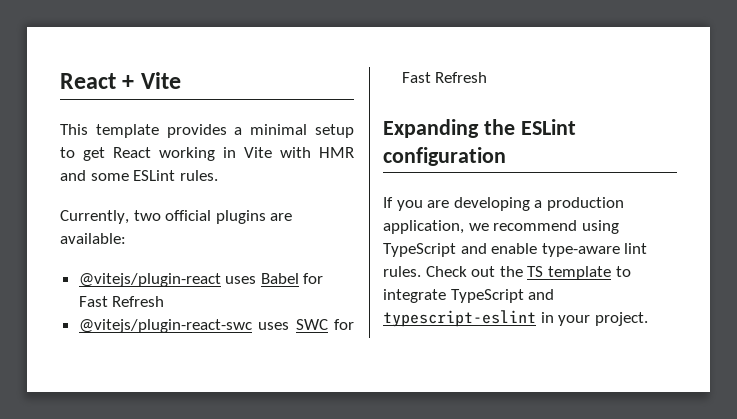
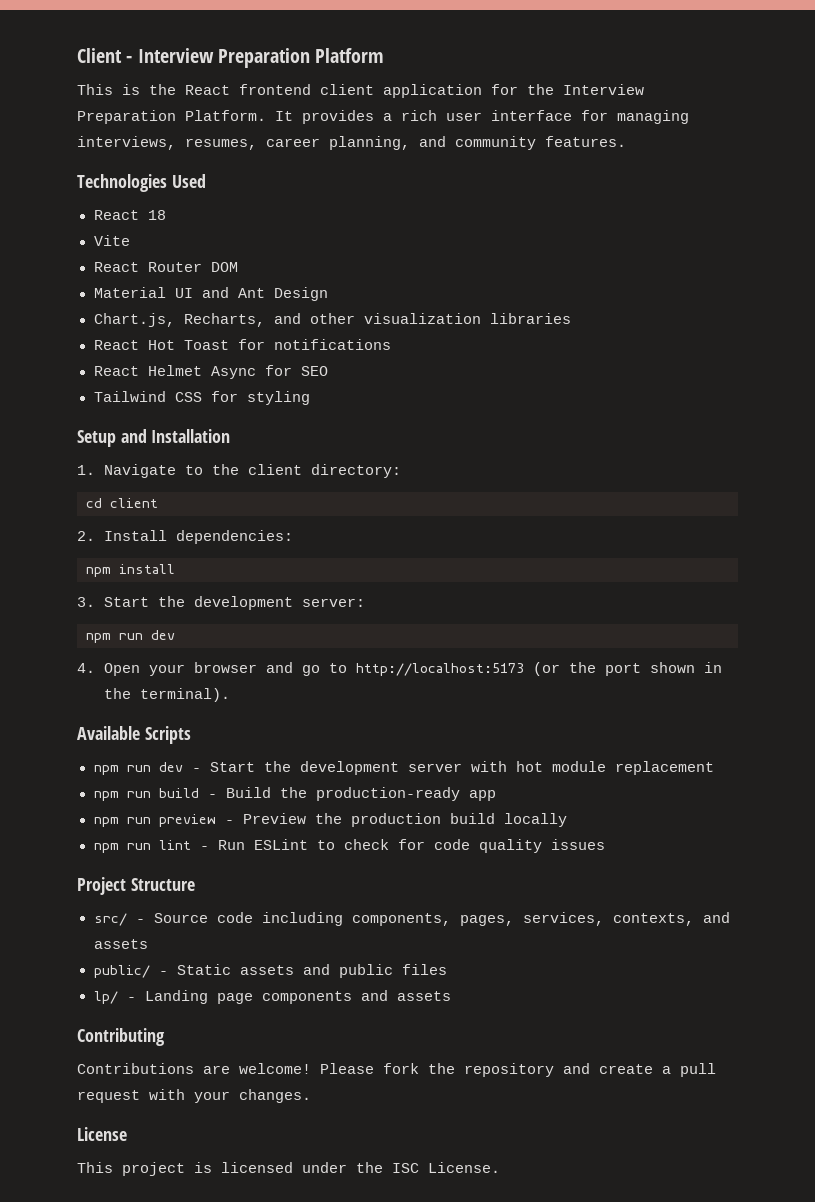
- React + Vite
- This template provides a minimal setup to get React working in Vite with HMR and some ESLint rules.
- Currently, two official plugins are available:
- @vitejs/plugin-react uses Babel for Fast Refresh
- @vitejs/plugin-react-swc uses SWC for Fast Refresh
- Expanding the ESLint configuration
- If you are developing a production application, we recommend using TypeScript and enable type-aware lint rules. Check out the TS template to integrate TypeScript and typescript-eslint in your project.
+ Client - Interview Preparation Platform
+ This is the React frontend client application for the Interview Preparation Platform. It provides a rich user interface for managing interviews, resumes, career planning, and community features.
+ Technologies Used
+ React 18
+ Vite
+ React Router DOM
+ Material UI and Ant Design
+ Chart.js, Recharts, and other visualization libraries
+ React Hot Toast for notifications
+ React Helmet Async for SEO
+ Tailwind CSS for styling
+ Setup and Installation
+ 1. Navigate to the client directory:
+ cd client
+ 2. Install dependencies:
+ npm install
+ 3. Start the development server:
+ npm run dev
+ 4. Open your browser and go to http://localhost:5173 (or the port shown in the terminal).
+ Available Scripts
+ npm run dev - Start the development server with hot module replacement
+ npm run build - Build the production-ready app
+ npm run preview - Preview the production build locally
+ npm run lint - Run ESLint to check for code quality issues
+ Project Structure
+ src/ - Source code including components, pages, services, contexts, and assets
+ public/ - Static assets and public files
+ lp/ - Landing page components and assets
+ Contributing
+ Contributions are welcome! Please fork the repository and create a pull request with your changes.
+ License
+ This project is licensed under the ISC License.

